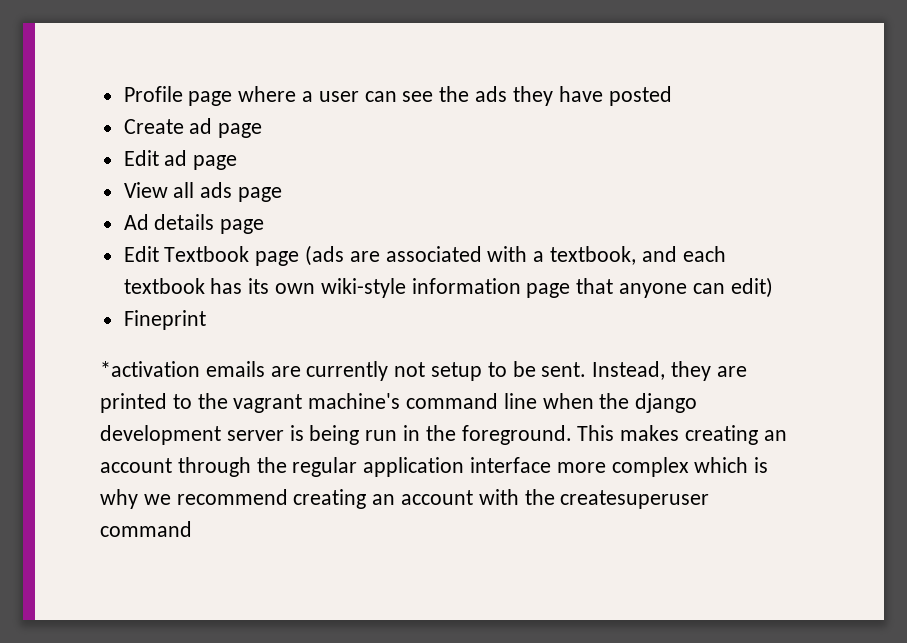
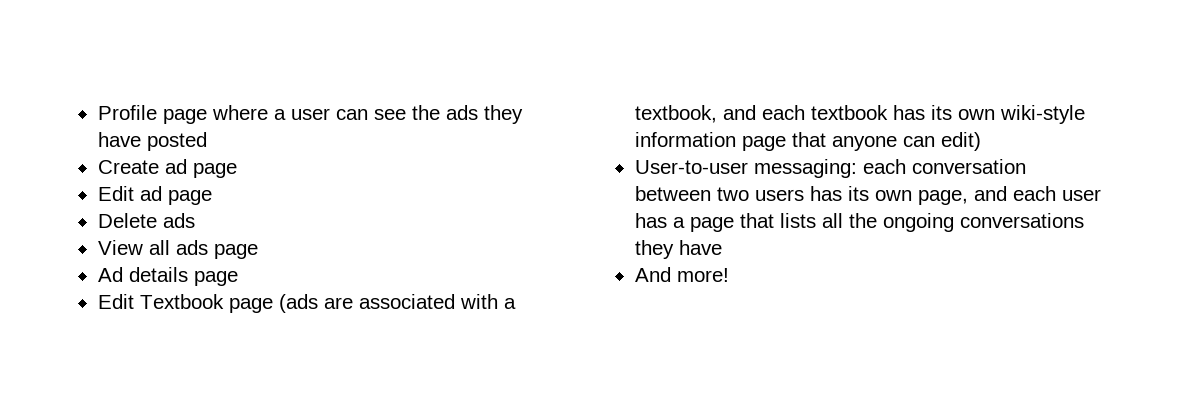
+ Delete ads
- Fineprint
- *activation emails are currently not setup to be sent. Instead, they are printed to the vagrant machine's command line when the django development server is being run in the foreground. This makes creating an account through the regular application interface more complex which is why we recommend creating an account with the createsuperuser command
+ User-to-user messaging: each conversation between two users has its own page, and each user has a page that lists all the ongoing conversations they have
+ And more!

